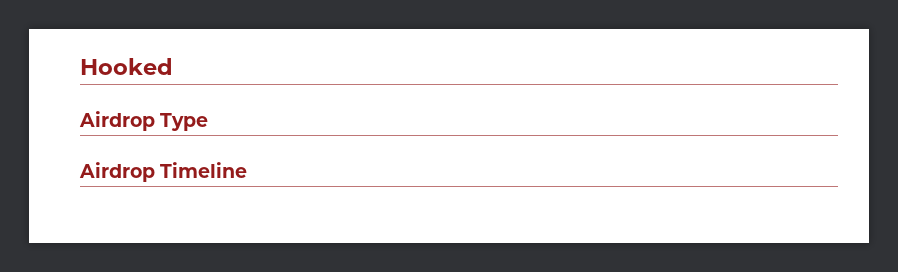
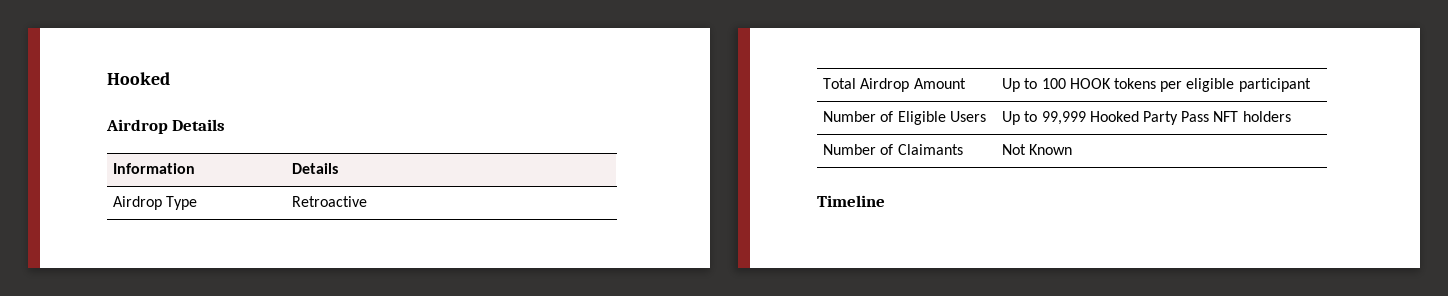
- Airdrop Type
- Airdrop Timeline
+ Airdrop Details
+ Information | Details
+ Airdrop Type | Retroactive
+ Total Airdrop Amount | Up to 100 HOOK tokens per eligible participant
+ Number of Eligible Users | Up to 99,999 Hooked Party Pass NFT holders
+ Number of Claimants | Not Known
+ Timeline

